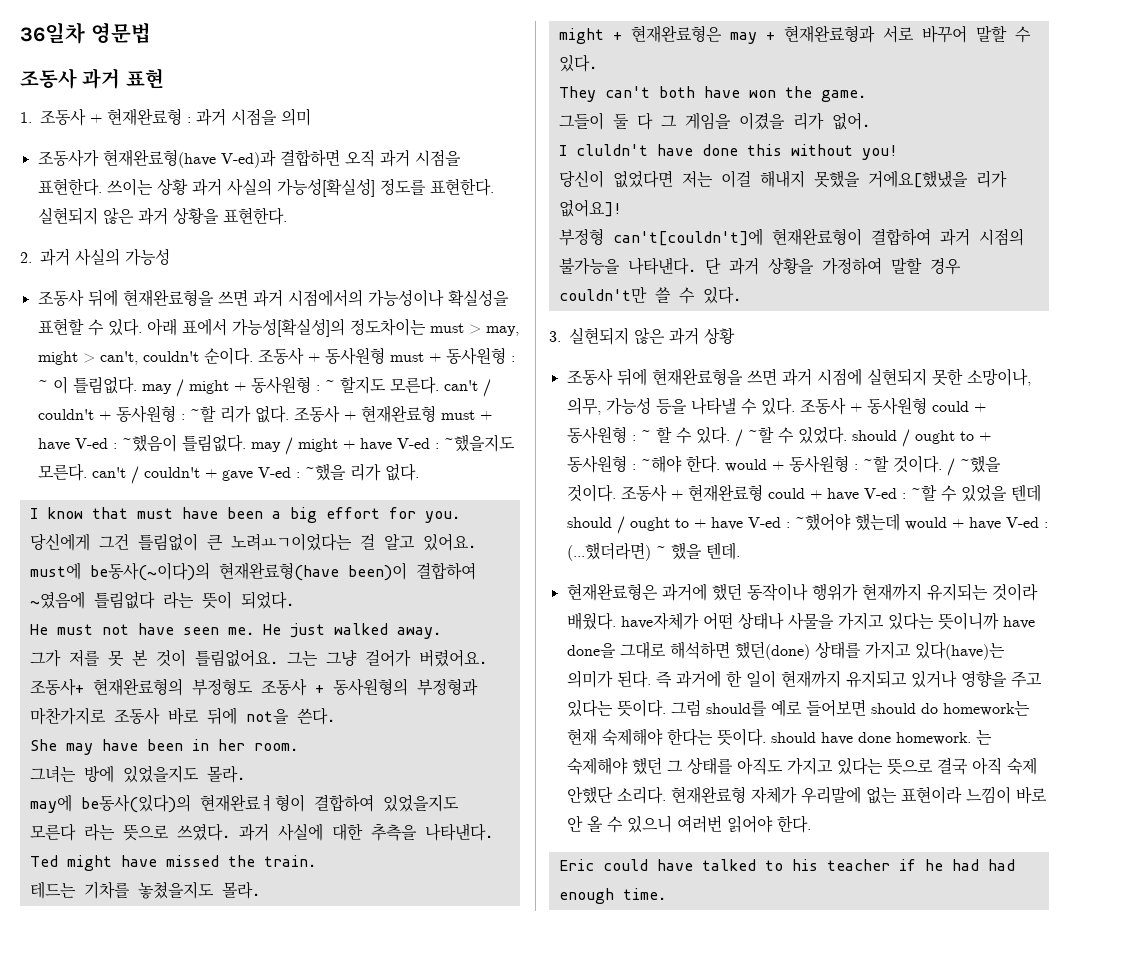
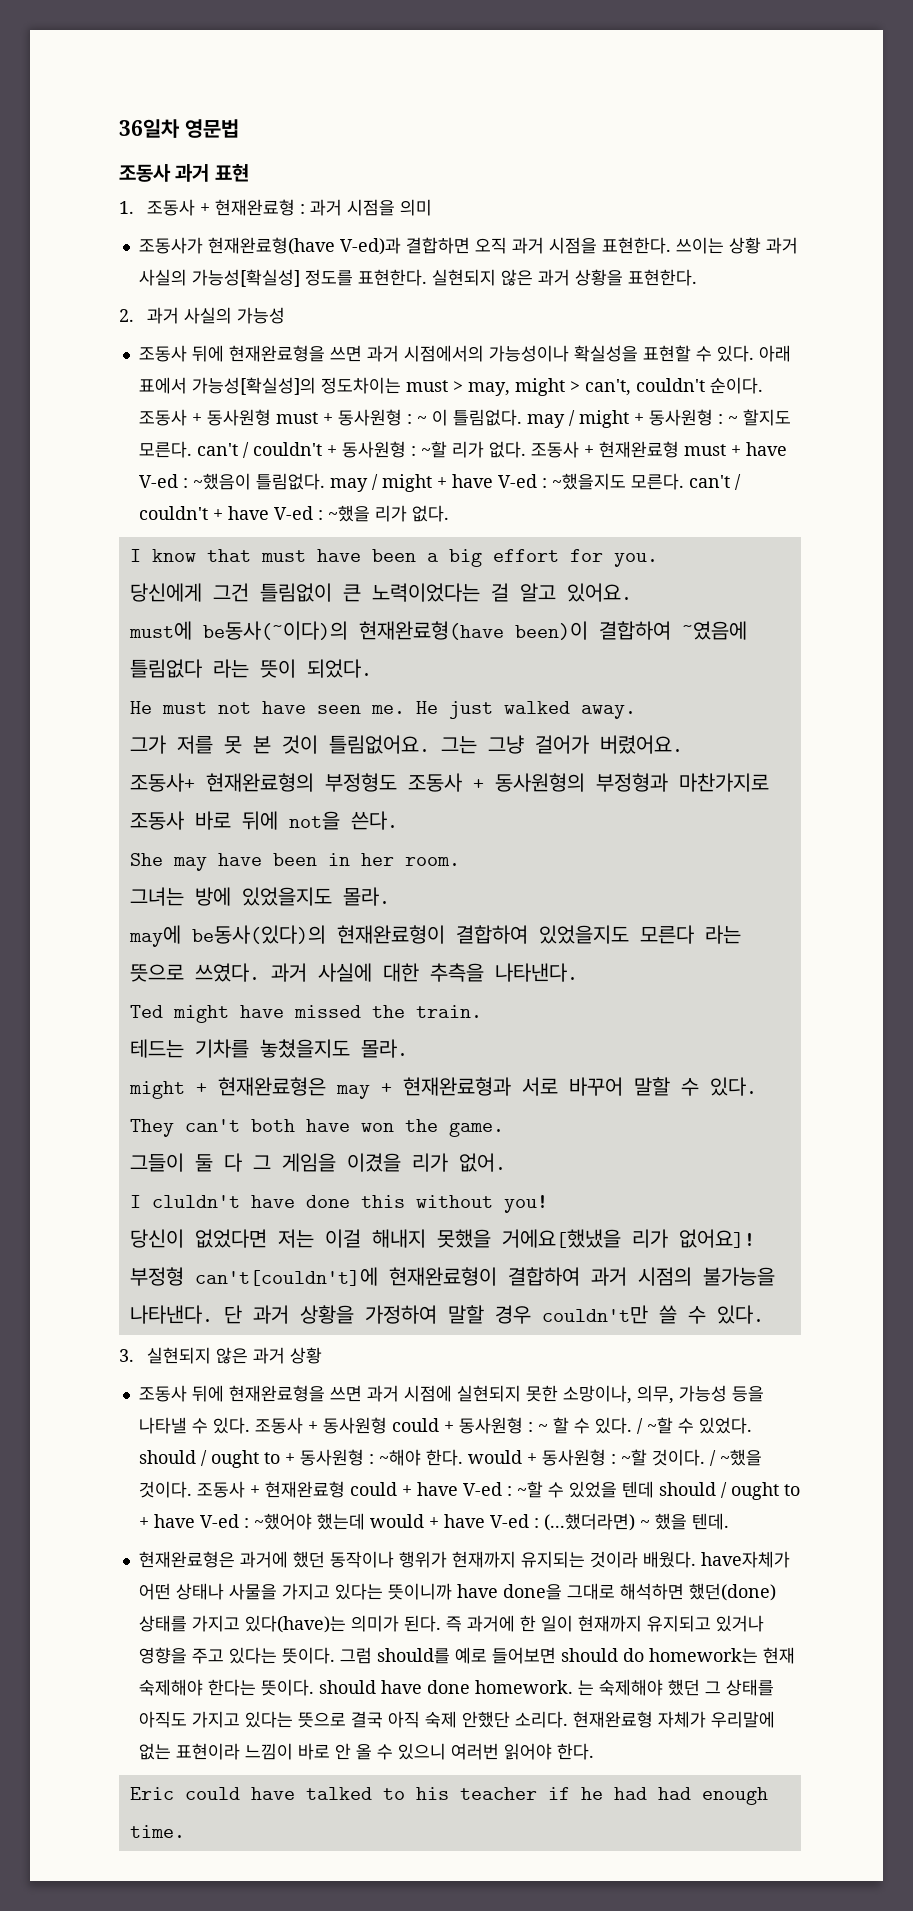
- 조동사 + 현재완료형 must + have V-ed : ~했음이 틀림없다. may / might + have V-ed : ~했을지도 모른다. can't / couldn't + gave V-ed : ~했을 리가 없다.
+ 조동사 + 현재완료형 must + have V-ed : ~했음이 틀림없다. may / might + have V-ed : ~했을지도 모른다. can't / couldn't + have V-ed : ~했을 리가 없다.
- 당신에게 그건 틀림없이 큰 노려ㅛㄱ이었다는 걸 알고 있어요.
+ 당신에게 그건 틀림없이 큰 노력이었다는 걸 알고 있어요.
- may에 be동사(있다)의 현재완료ㅕ형이 결합하여 있었을지도 모른다 라는 뜻으로 쓰였다.
+ may에 be동사(있다)의 현재완료형이 결합하여 있었을지도 모른다 라는 뜻으로 쓰였다.

